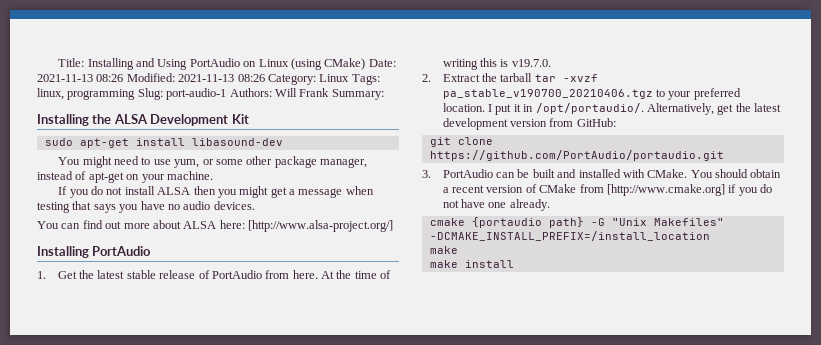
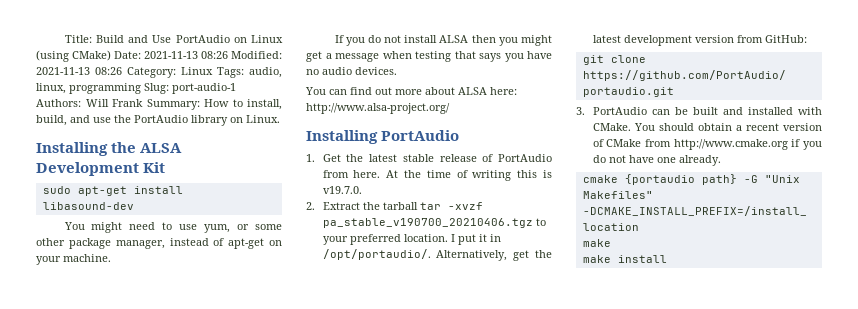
- Title: Installing and Using PortAudio on Linux (using CMake) Date: 2021-11-13 08:26 Modified: 2021-11-13 08:26 Category: Linux Tags: linux, programming Slug: port-audio-1 Authors: Will Frank Summary:
+ Title: Build and Use PortAudio on Linux (using CMake) Date: 2021-11-13 08:26 Modified: 2021-11-13 08:26 Category: Linux Tags: audio, linux, programming Slug: port-audio-1 Authors: Will Frank Summary: How to install, build, and use the PortAudio library on Linux.
- You can find out more about ALSA here: [http://www.alsa-project.org/]
+ You can find out more about ALSA here: http://www.alsa-project.org/
- You should obtain a recent version of CMake from [http://www.cmake.org] if you do not have one already.
+ You should obtain a recent version of CMake from http://www.cmake.org if you do not have one already.

